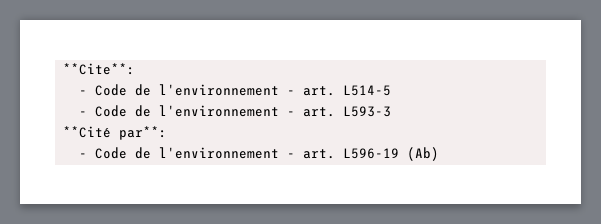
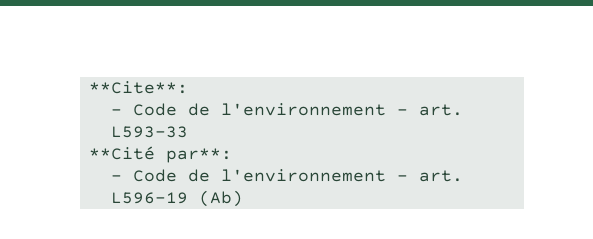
- - Code de l'environnement - art. L514-5
- - Code de l'environnement - art. L593-3
+ - Code de l'environnement - art. L593-33

